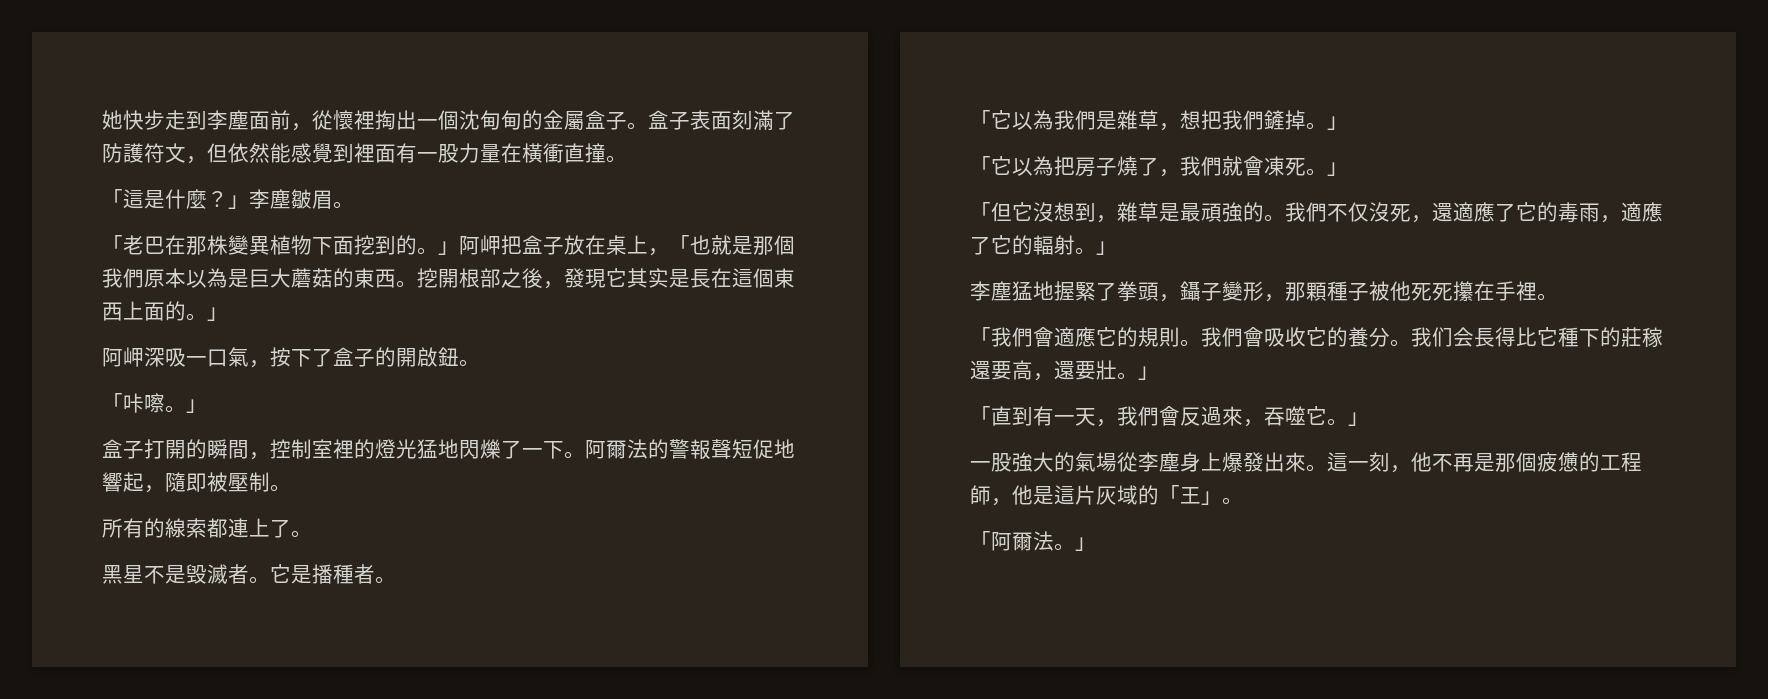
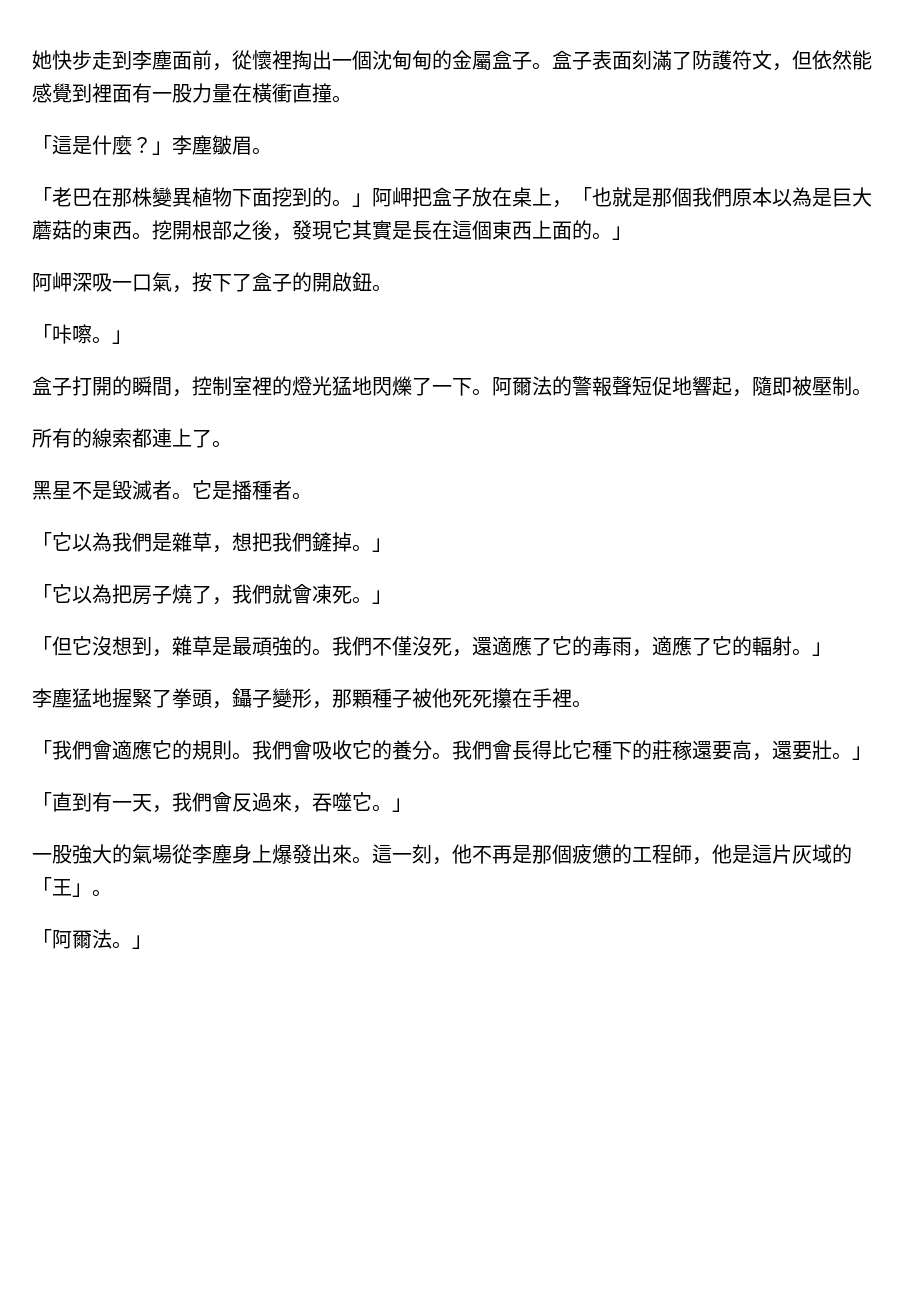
- 挖開根部之後，發現它其实是長在這個東西上面的。」
+ 挖開根部之後，發現它其實是長在這個東西上面的。」
- 黑星不是毁滅者。
+ 黑星不是毀滅者。
- 我們不仅沒死，還適應了它的毒雨，適應了它的輻射。」
+ 我們不僅沒死，還適應了它的毒雨，適應了它的輻射。」
- 我们会長得比它種下的莊稼還要高，還要壯。」
+ 我們會長得比它種下的莊稼還要高，還要壯。」

